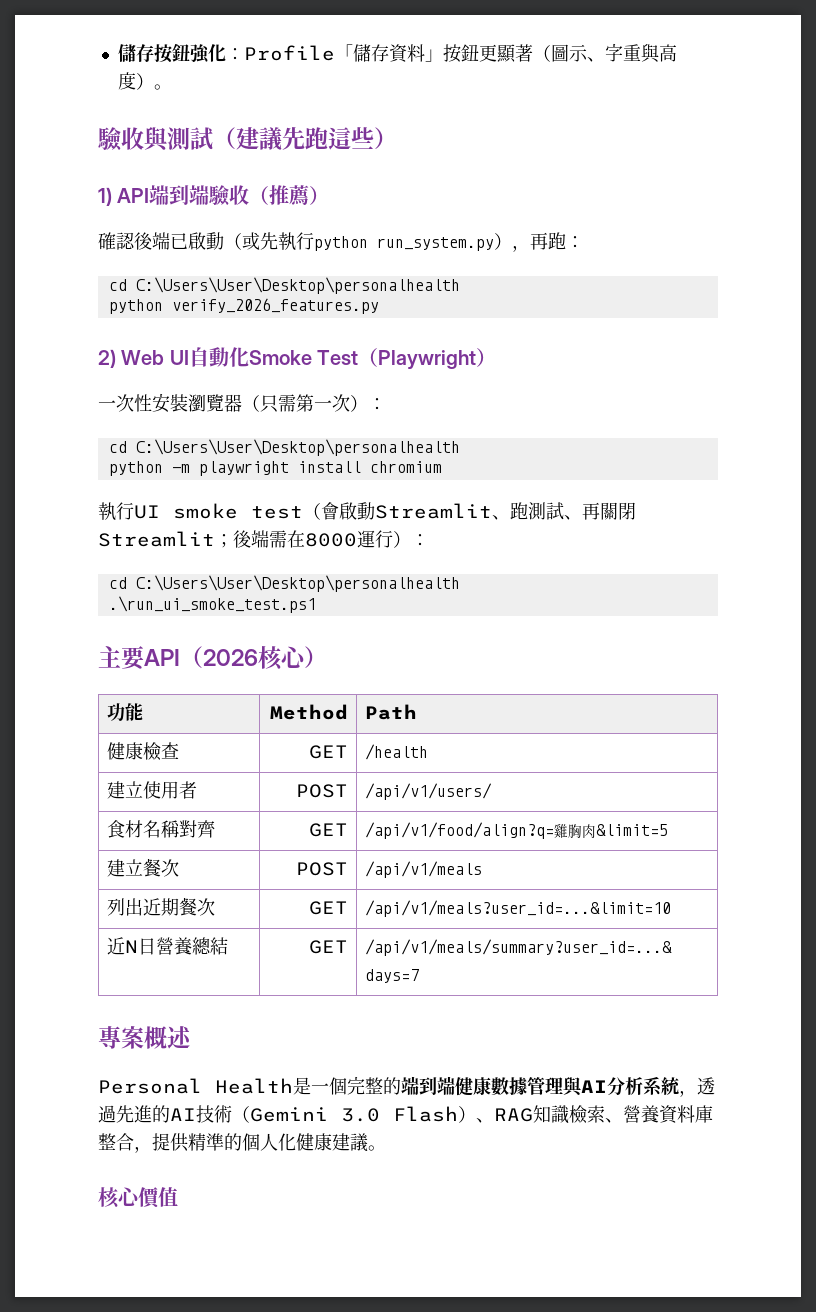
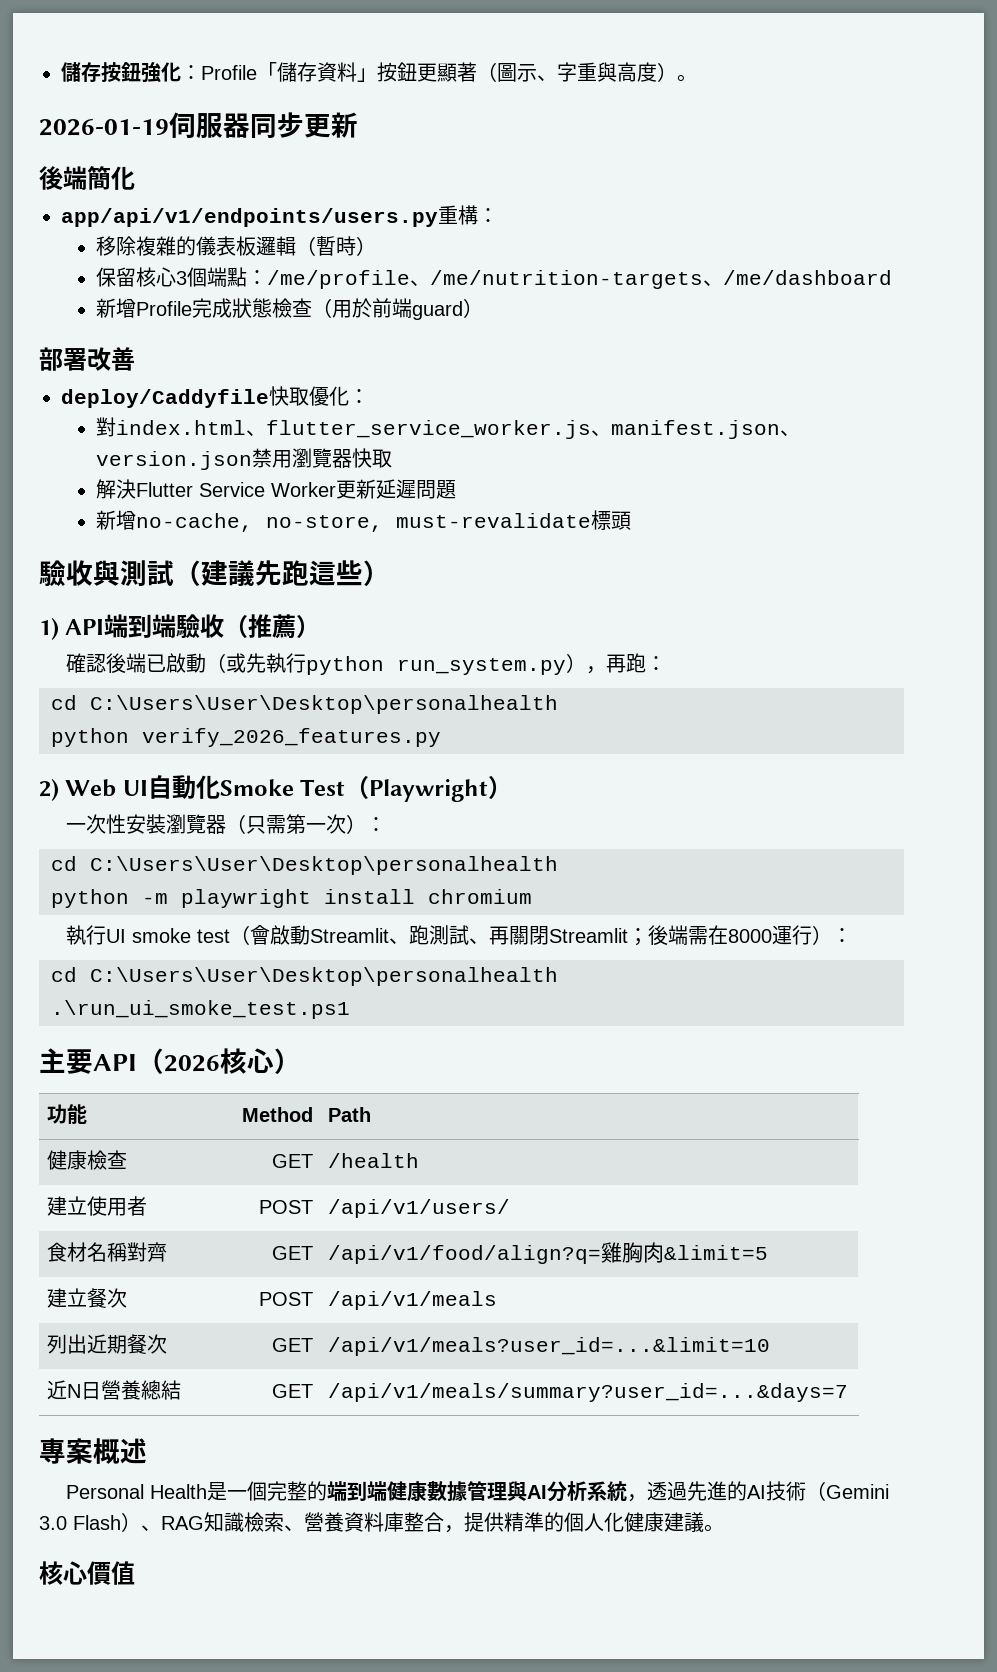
+ 2026-01-19伺服器同步更新
+ 後端簡化
+ app/api/v1/endpoints/users.py重構：
+ 移除複雜的儀表板邏輯（暫時）
+ 保留核心3個端點：/me/profile、/me/nutrition-targets、/me/dashboard
+ 新增Profile完成狀態檢查（用於前端guard）
+ 部署改善
+ deploy/Caddyfile快取優化：
+ 對index.html、flutter_service_worker.js、manifest.json、version.json禁用瀏覽器快取
+ 解決Flutter Service Worker更新延遲問題
+ 新增no-cache, no-store, must-revalidate標頭

